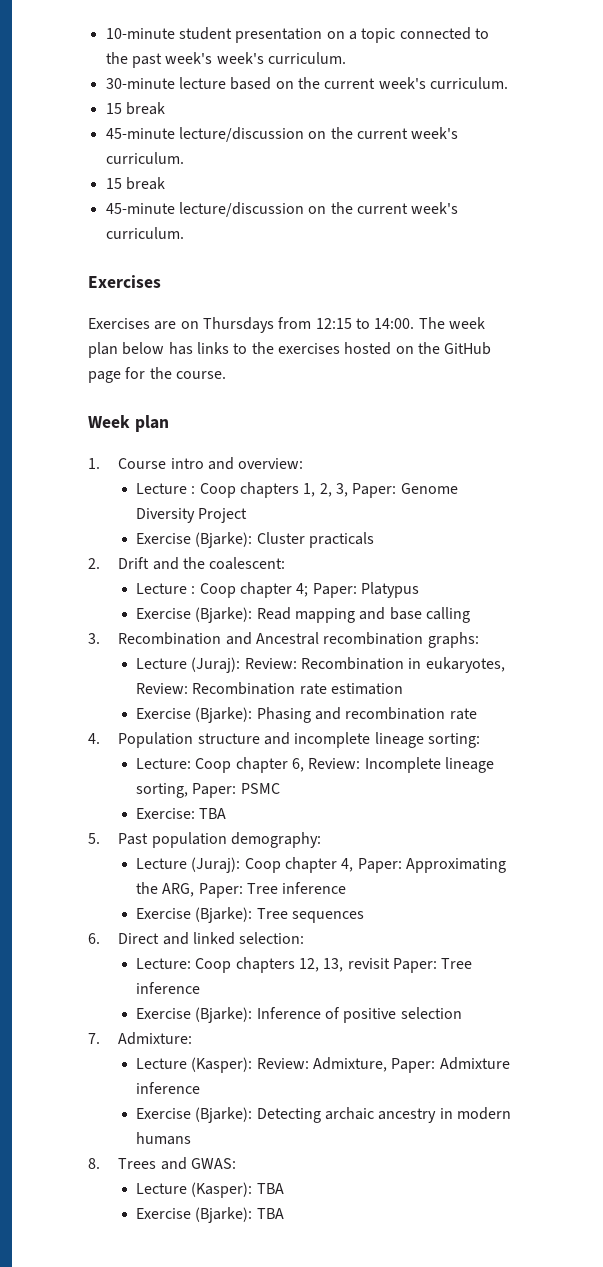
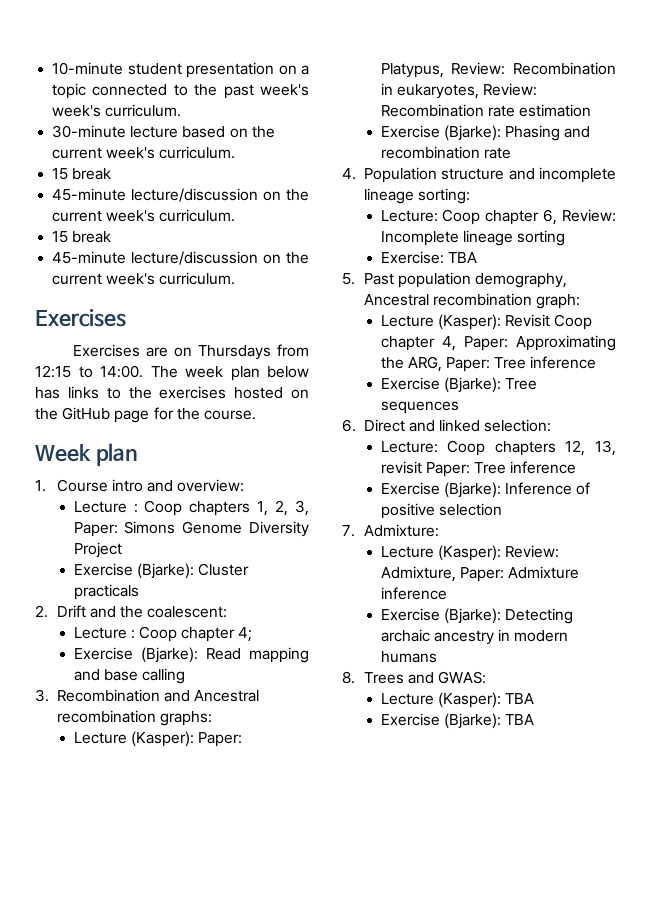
- Lecture : Coop chapters 1, 2, 3, Paper: Genome Diversity Project
+ Lecture : Coop chapters 1, 2, 3, Paper: Simons Genome Diversity Project
- Lecture : Coop chapter 4; Paper: Platypus
+ Lecture : Coop chapter 4;
- Lecture (Juraj): Review: Recombination in eukaryotes, Review: Recombination rate estimation
+ Lecture (Kasper): Paper: Platypus, Review: Recombination in eukaryotes, Review: Recombination rate estimation
- Lecture: Coop chapter 6, Review: Incomplete lineage sorting, Paper: PSMC
+ Lecture: Coop chapter 6, Review: Incomplete lineage sorting
- 5. Past population demography:
- Lecture (Juraj): Coop chapter 4, Paper: Approximating the ARG, Paper: Tree inference
+ 5. Past population demography, Ancestral recombination graph:
+ Lecture (Kasper): Revisit Coop chapter 4, Paper: Approximating the ARG, Paper: Tree inference

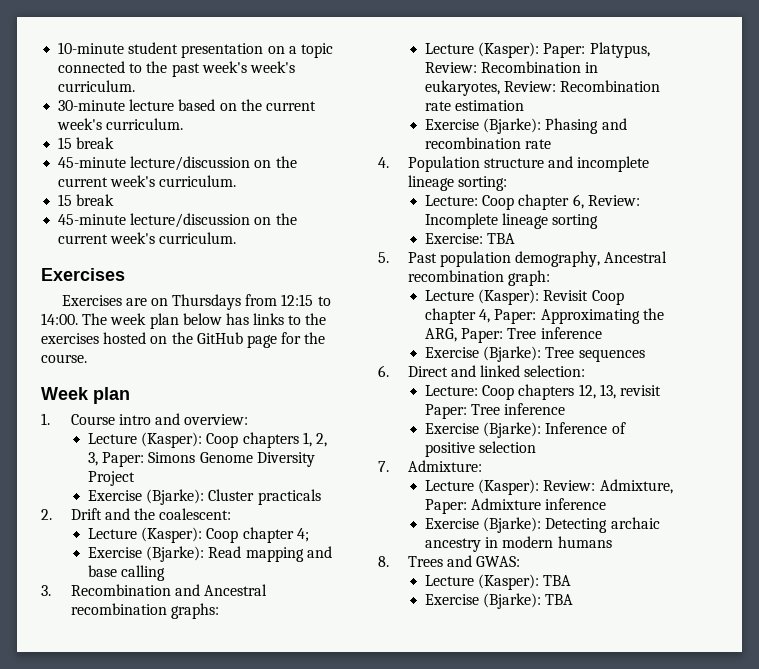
- Lecture : Coop chapters 1, 2, 3, Paper: Simons Genome Diversity Project
+ Lecture (Kasper): Coop chapters 1, 2, 3, Paper: Simons Genome Diversity Project
- Lecture : Coop chapter 4;
+ Lecture (Kasper): Coop chapter 4;

